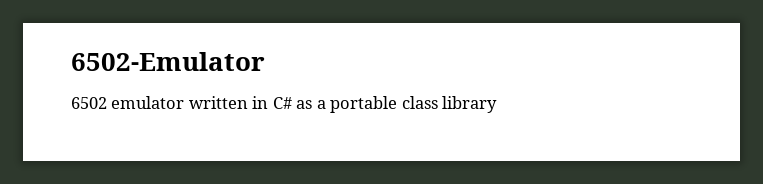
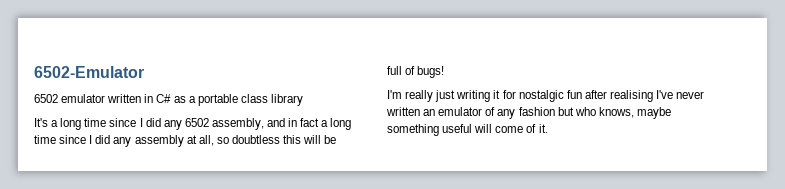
+ It's a long time since I did any 6502 assembly, and in fact a long time since I did any assembly at all, so doubtless this will be full of bugs!
+ I'm really just writing it for nostalgic fun after realising I've never written an emulator of any fashion but who knows, maybe something useful will come of it.

